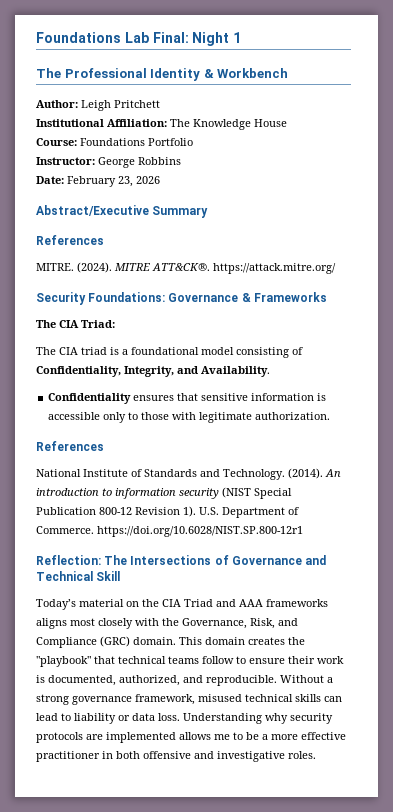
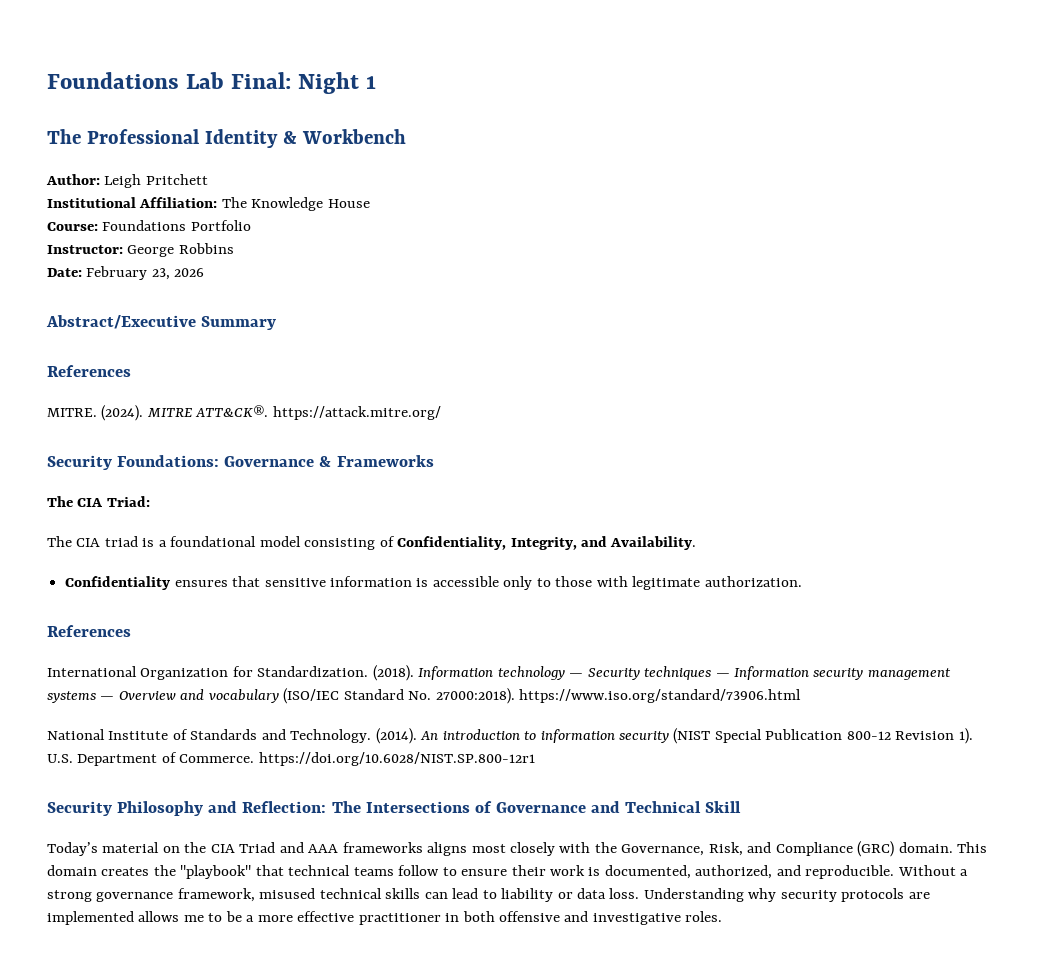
+ International Organization for Standardization. (2018). Information technology — Security techniques — Information security management systems — Overview and vocabulary (ISO/IEC Standard No. 27000:2018). https://www.iso.org/standard/73906.html
- Reflection: The Intersections of Governance and Technical Skill
+ Security Philosophy and Reflection: The Intersections of Governance and Technical Skill

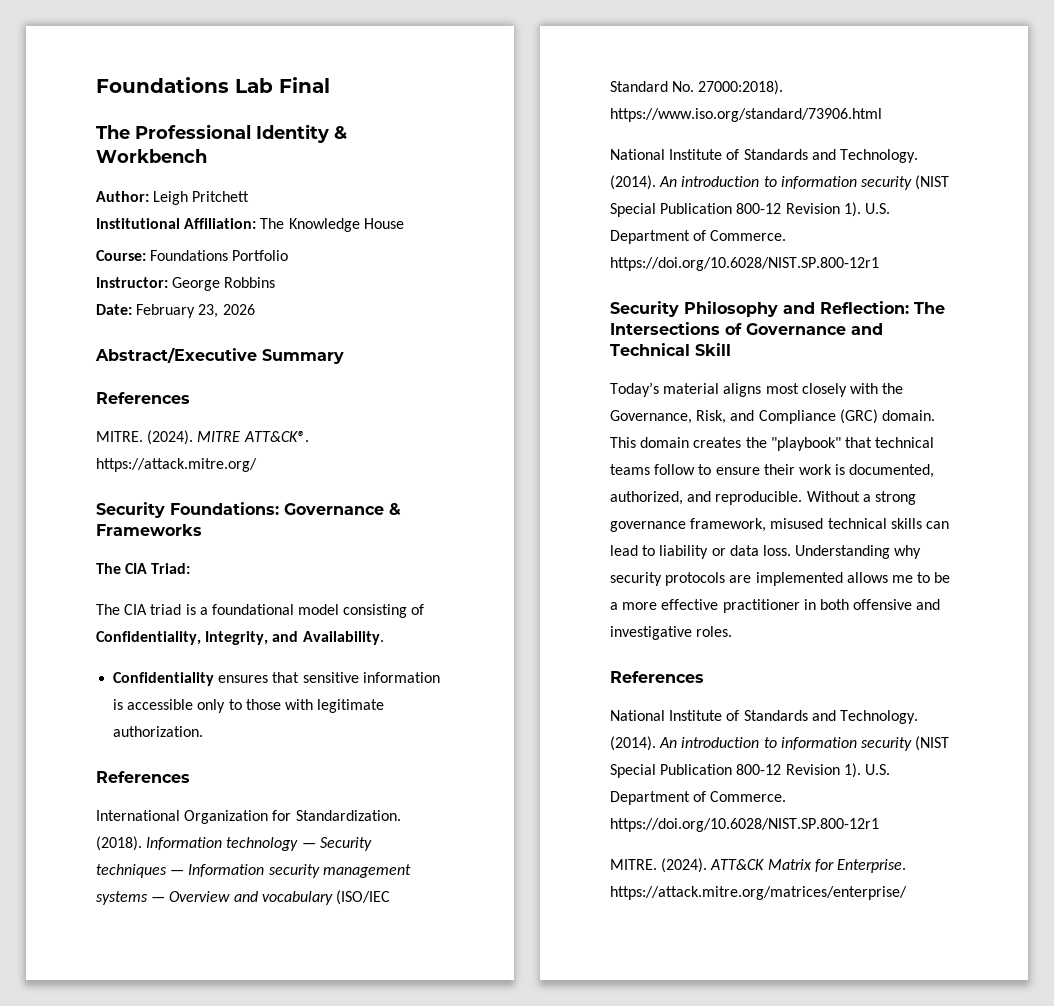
- Foundations Lab Final: Night 1
+ Foundations Lab Final
- Today’s material on the CIA Triad and AAA frameworks aligns most closely with the Governance, Risk, and Compliance (GRC) domain.
+ Today’s material aligns most closely with the Governance, Risk, and Compliance (GRC) domain.
  Understanding why security protocols are implemented allows me to be a more effective practitioner in both offensive and investigative roles.
+ References
+ National Institute of Standards and Technology. (2014). An introduction to information security (NIST Special Publication 800-12 Revision 1). U.S. Department of Commerce. https://doi.org/10.6028/NIST.SP.800-12r1
+ MITRE. (2024). ATT&CK Matrix for Enterprise. https://attack.mitre.org/matrices/enterprise/

